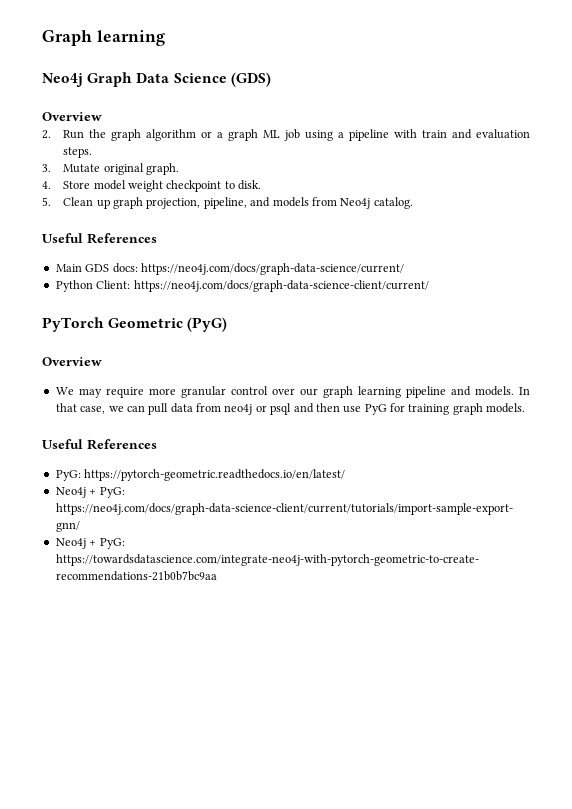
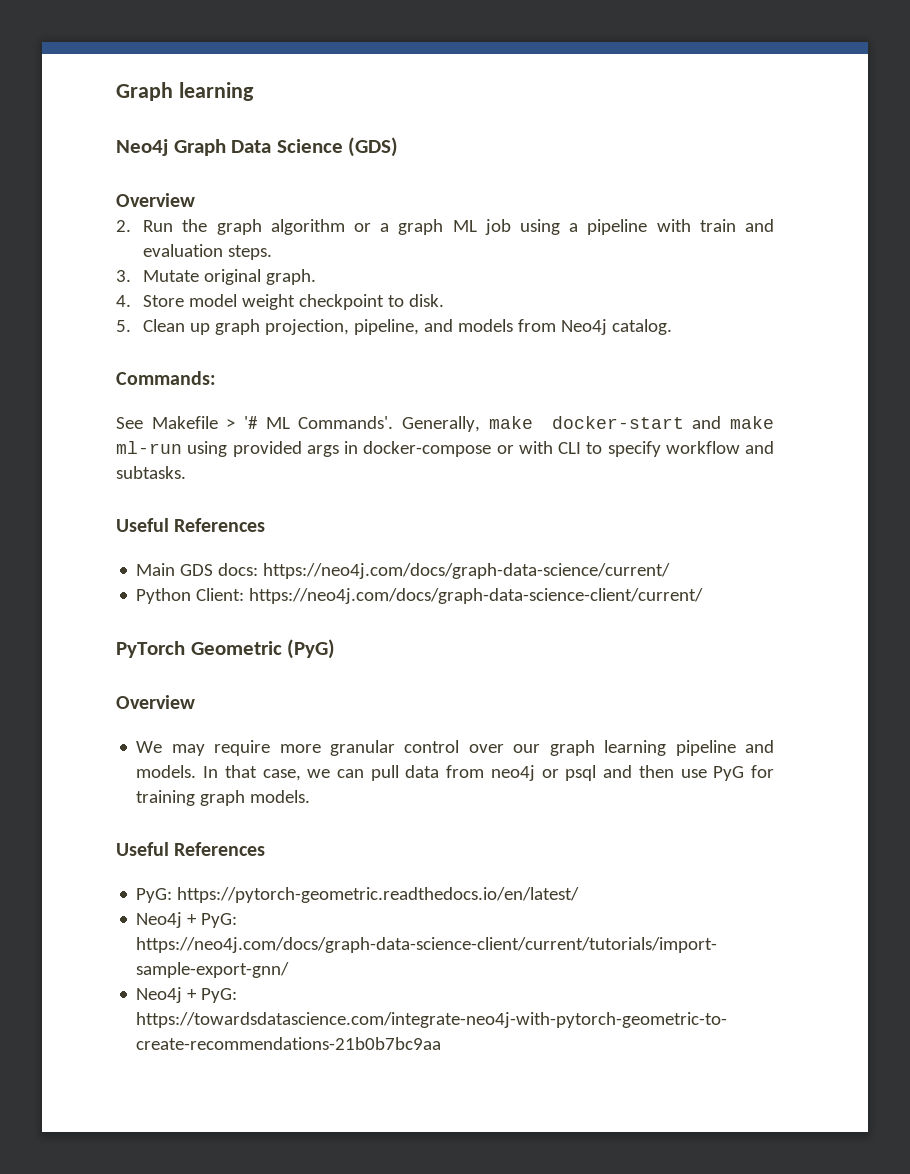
+ Commands:
+ See Makefile > '# ML Commands'. Generally, make docker-start and make ml-run using provided args in docker-compose or with CLI to specify workflow and subtasks.

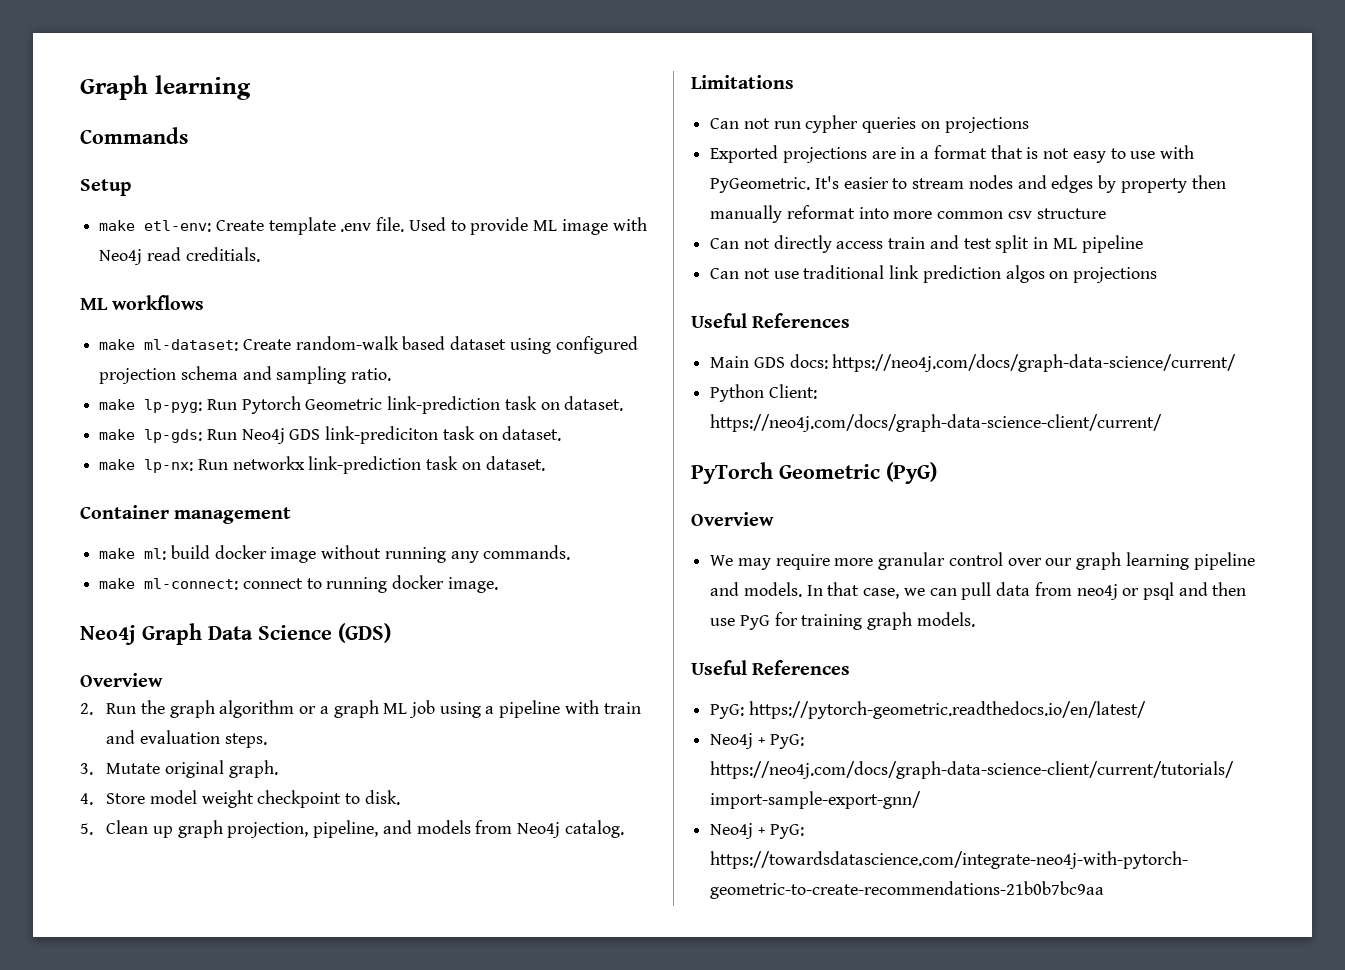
+ Commands
+ Setup
+ make etl-env: Create template .env file. Used to provide ML image with Neo4j read creditials.
+ ML workflows
+ make ml-dataset: Create random-walk based dataset using configured projection schema and sampling ratio.
+ make lp-pyg: Run Pytorch Geometric link-prediction task on dataset.
+ make lp-gds: Run Neo4j GDS link-prediciton task on dataset.
+ make lp-nx: Run networkx link-prediction task on dataset.
+ Container management
+ make ml: build docker image without running any commands.
+ make ml-connect: connect to running docker image.
- Commands:
- See Makefile > '# ML Commands'. Generally, make docker-start and make ml-run using provided args in docker-compose or with CLI to specify workflow and subtasks.
+ Limitations
+ Can not run cypher queries on projections
+ Exported projections are in a format that is not easy to use with PyGeometric. It's easier to stream nodes and edges by property then manually reformat into more common csv structure
+ Can not directly access train and test split in ML pipeline
+ Can not use traditional link prediction algos on projections

